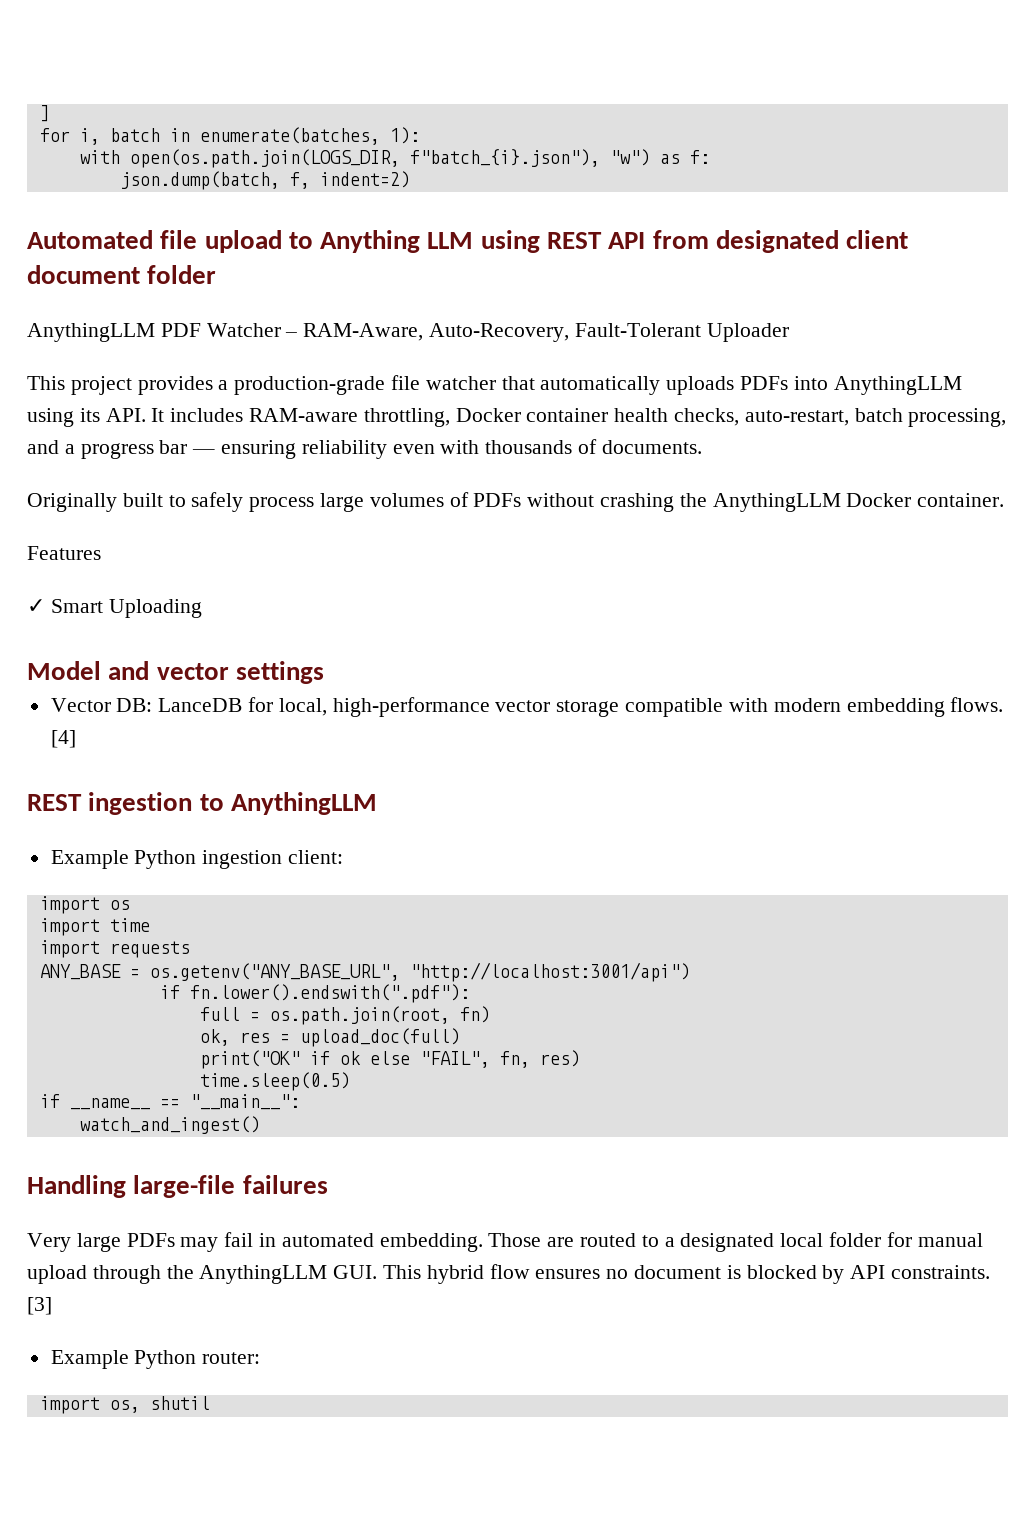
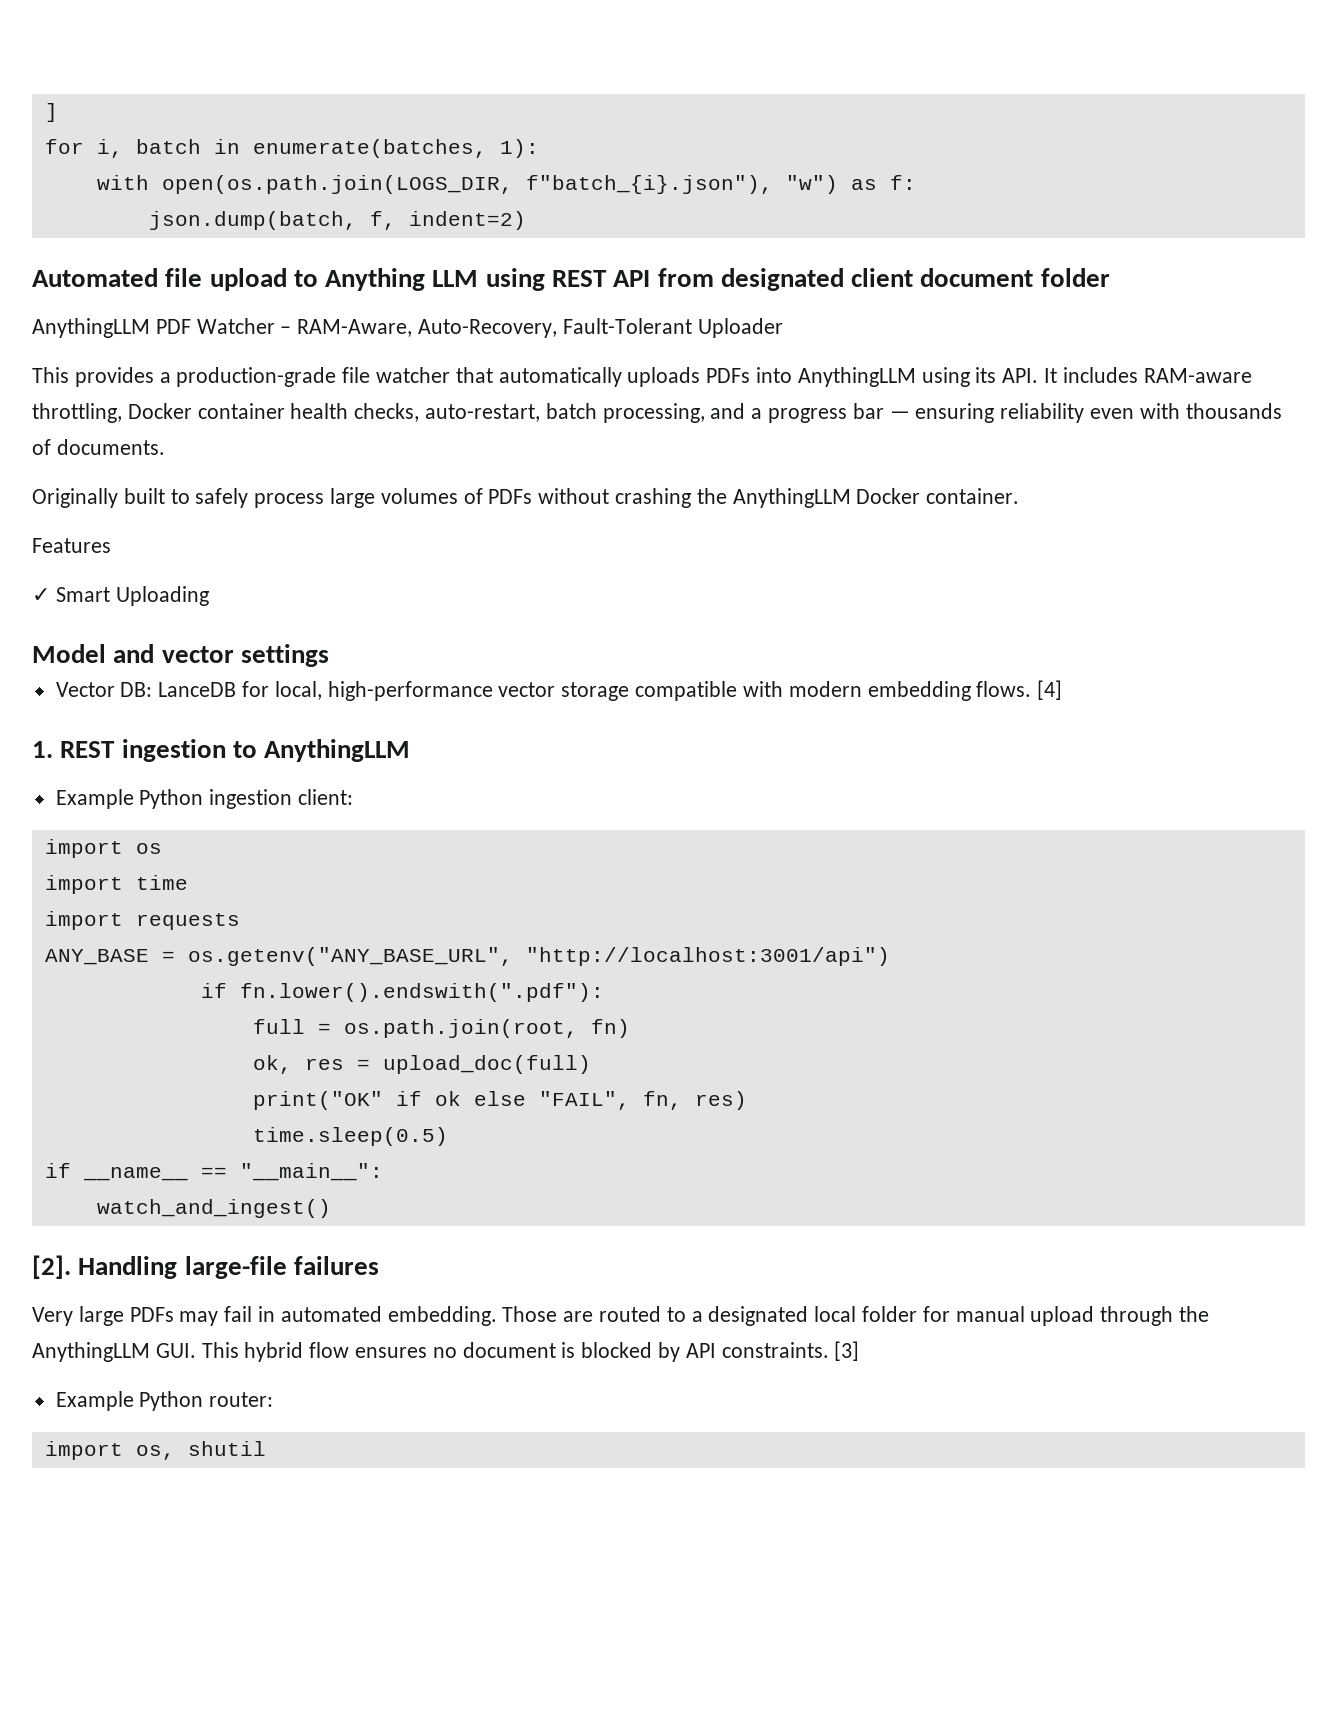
- This project provides a production-grade file watcher that automatically uploads PDFs into AnythingLLM using its API. It includes RAM-aware throttling, Docker container health checks, auto-restart, batch processing, and a progress bar — ensuring reliability even with thousands of documents.
+ This provides a production-grade file watcher that automatically uploads PDFs into AnythingLLM using its API. It includes RAM-aware throttling, Docker container health checks, auto-restart, batch processing, and a progress bar — ensuring reliability even with thousands of documents.
- REST ingestion to AnythingLLM
+ 1. REST ingestion to AnythingLLM
+ [2].

